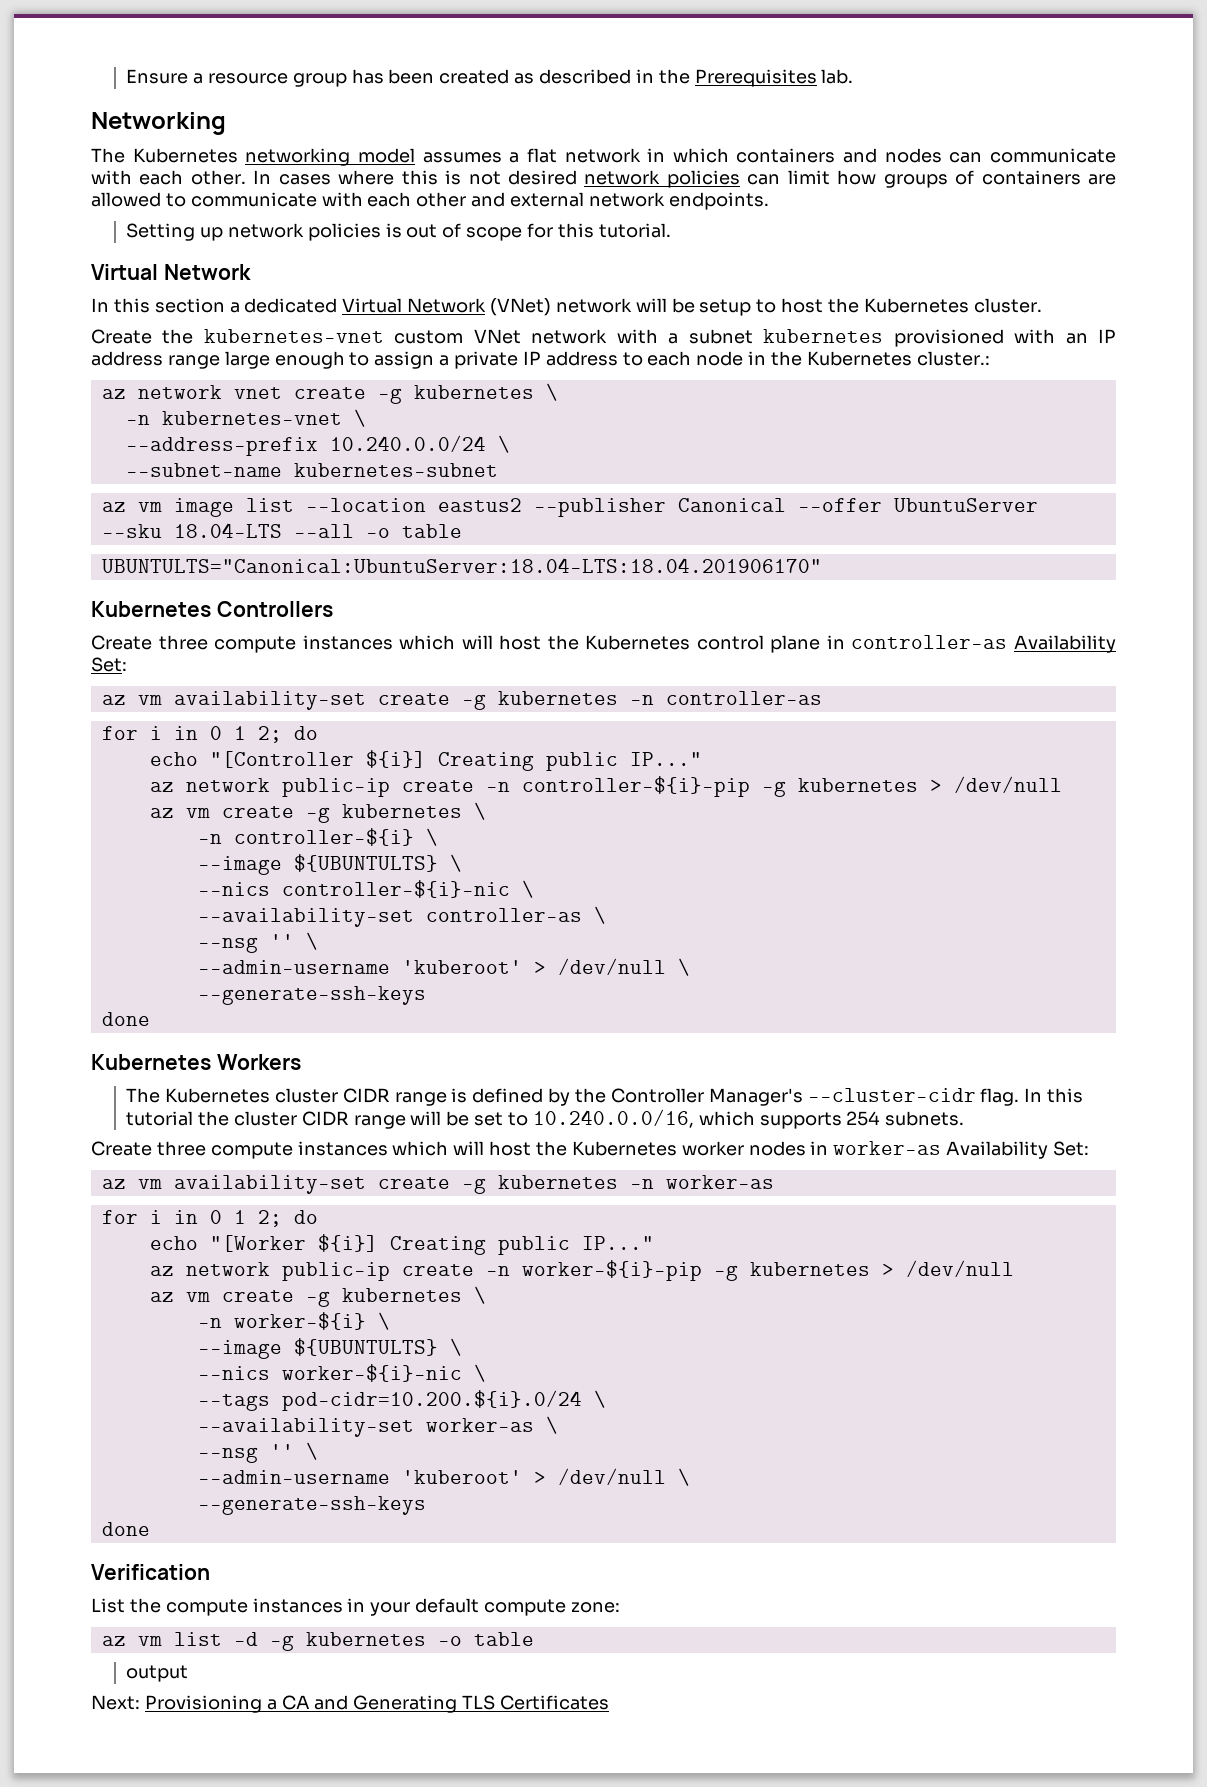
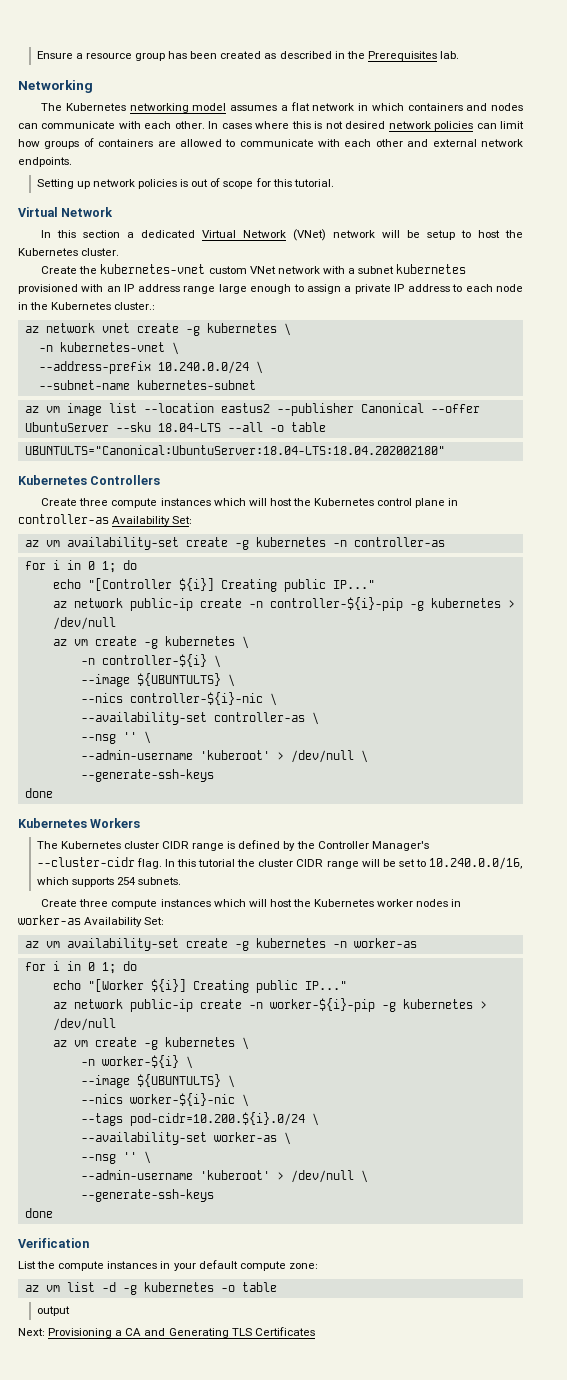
- UBUNTULTS="Canonical:UbuntuServer:18.04-LTS:18.04.201906170"
+ UBUNTULTS="Canonical:UbuntuServer:18.04-LTS:18.04.202002180"
  az vm availability-set create -g kubernetes -n controller-as
- for i in 0 1 2; do
+ for i in 0 1; do
  az vm availability-set create -g kubernetes -n worker-as
- for i in 0 1 2; do
+ for i in 0 1; do

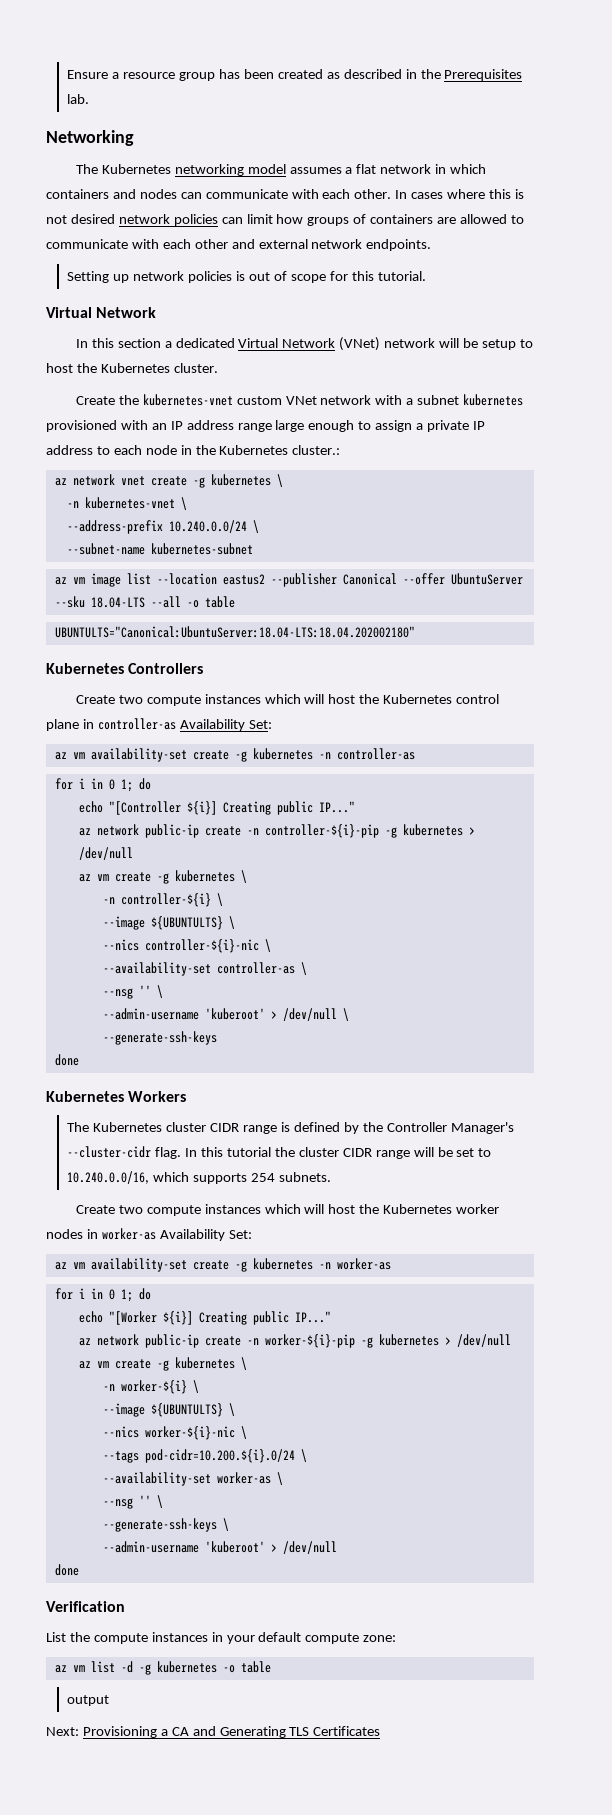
- Create three compute instances which will host the Kubernetes control plane in controller-as Availability Set:
+ Create two compute instances which will host the Kubernetes control plane in controller-as Availability Set:
- Create three compute instances which will host the Kubernetes worker nodes in worker-as Availability Set:
+ Create two compute instances which will host the Kubernetes worker nodes in worker-as Availability Set:
  --availability-set worker-as \
  --nsg '' \
- --admin-username 'kuberoot' > /dev/null \
- --generate-ssh-keys
+ --generate-ssh-keys \
+ --admin-username 'kuberoot' > /dev/null

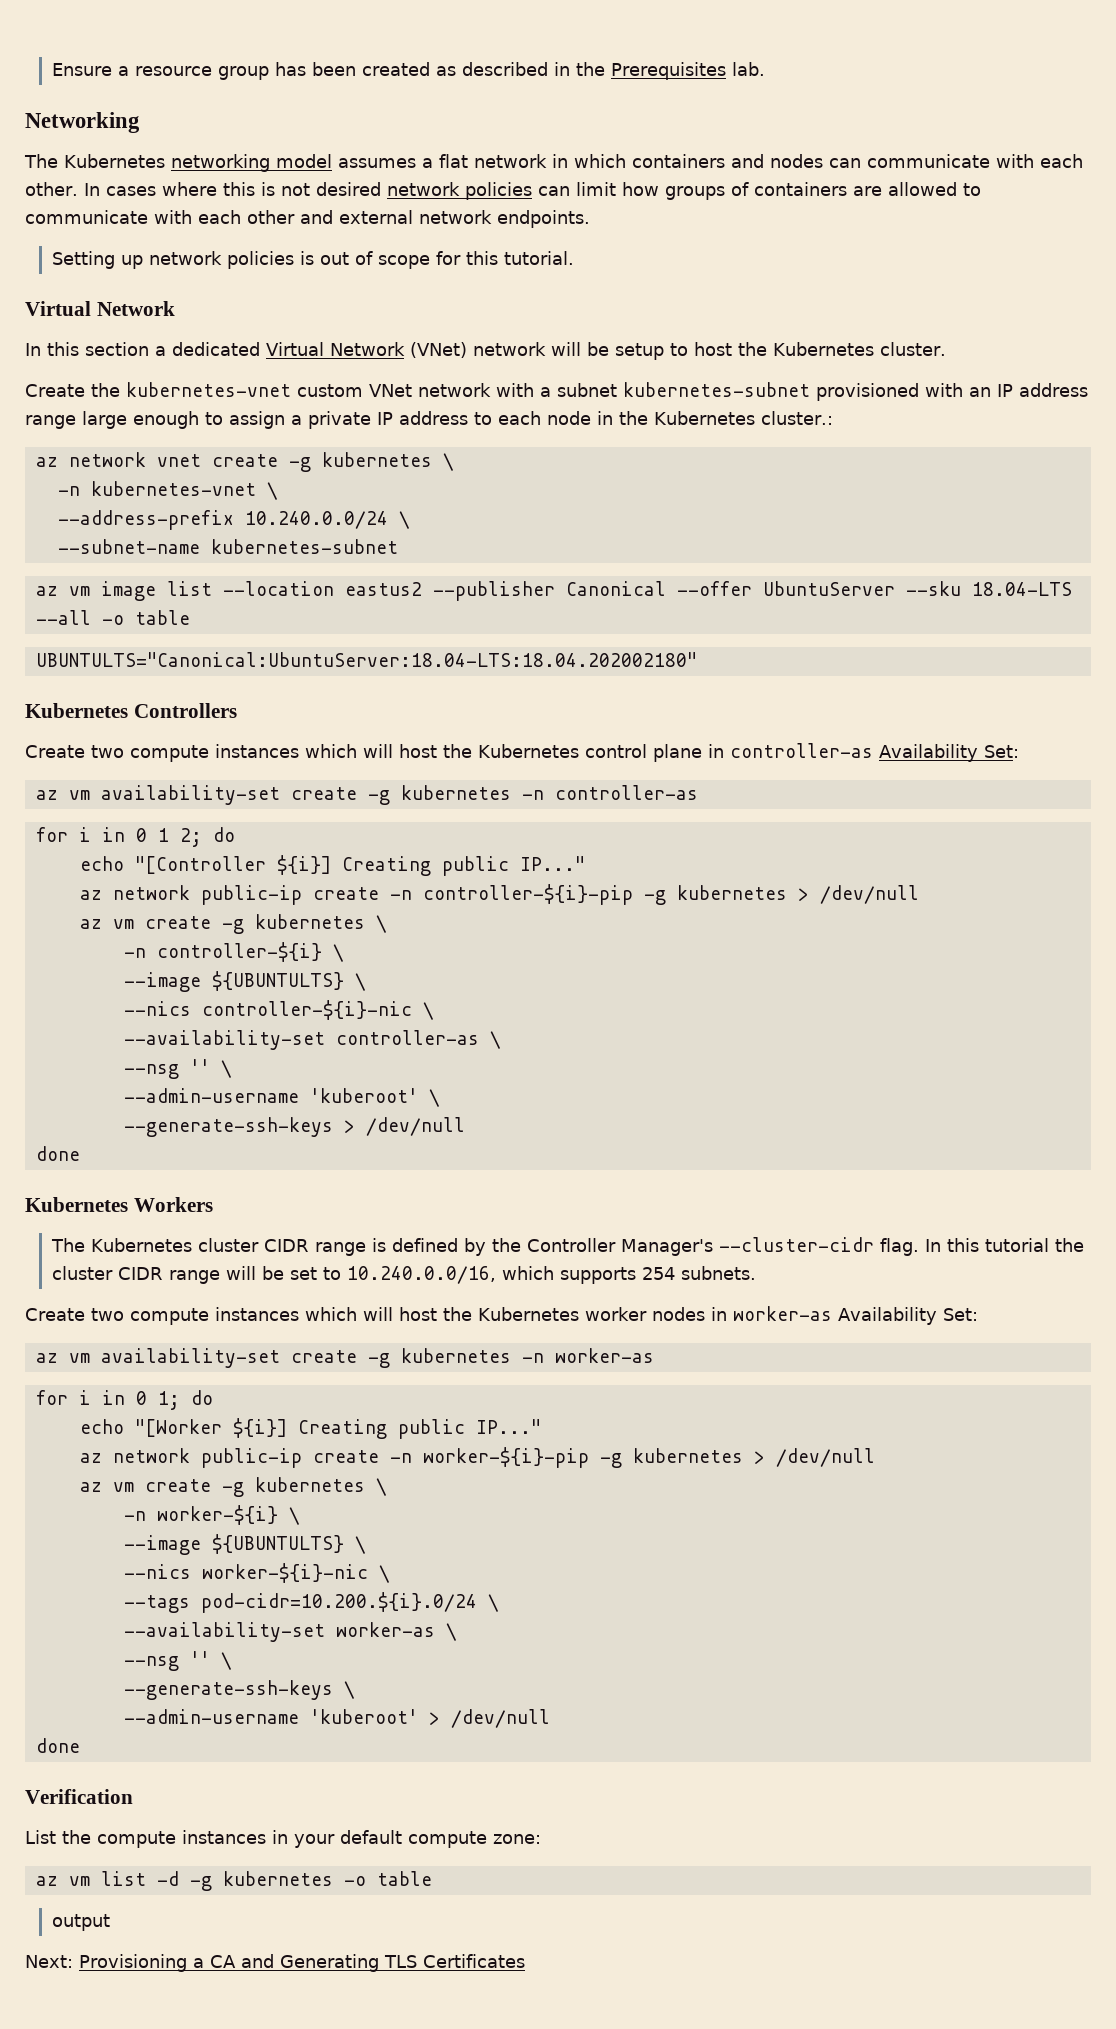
- Create the kubernetes-vnet custom VNet network with a subnet kubernetes provisioned with an IP address range large enough to assign a private IP address to each node in the Kubernetes cluster.:
+ Create the kubernetes-vnet custom VNet network with a subnet kubernetes-subnet provisioned with an IP address range large enough to assign a private IP address to each node in the Kubernetes cluster.:
  az vm availability-set create -g kubernetes -n controller-as
- for i in 0 1; do
+ for i in 0 1 2; do
- --admin-username 'kuberoot' > /dev/null \
- --generate-ssh-keys
+ --admin-username 'kuberoot' \
+ --generate-ssh-keys > /dev/null

